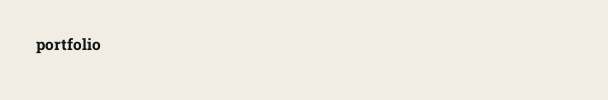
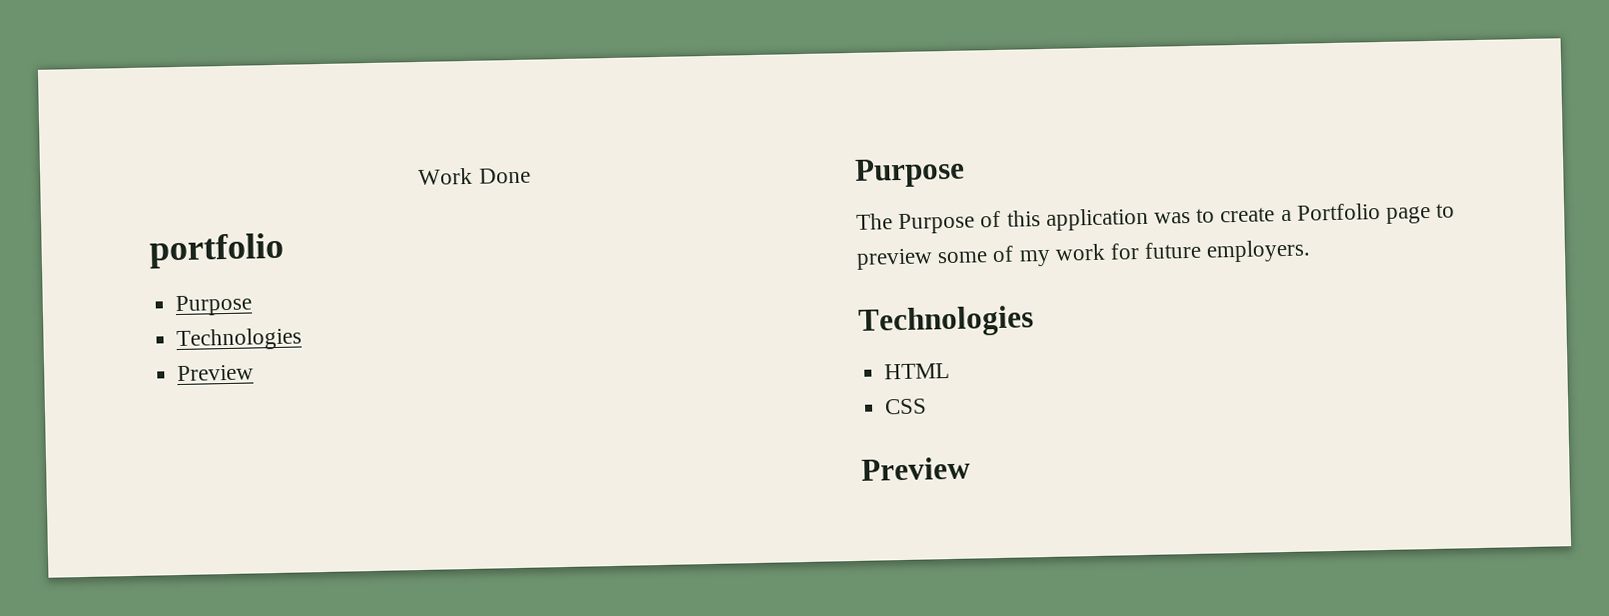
+ Work Done
  portfolio
+ Purpose
+ Technologies
+ Preview
+ Purpose
+ The Purpose of this application was to create a Portfolio page to preview some of my work for future employers.
+ Technologies
+ HTML
+ CSS
+ Preview

